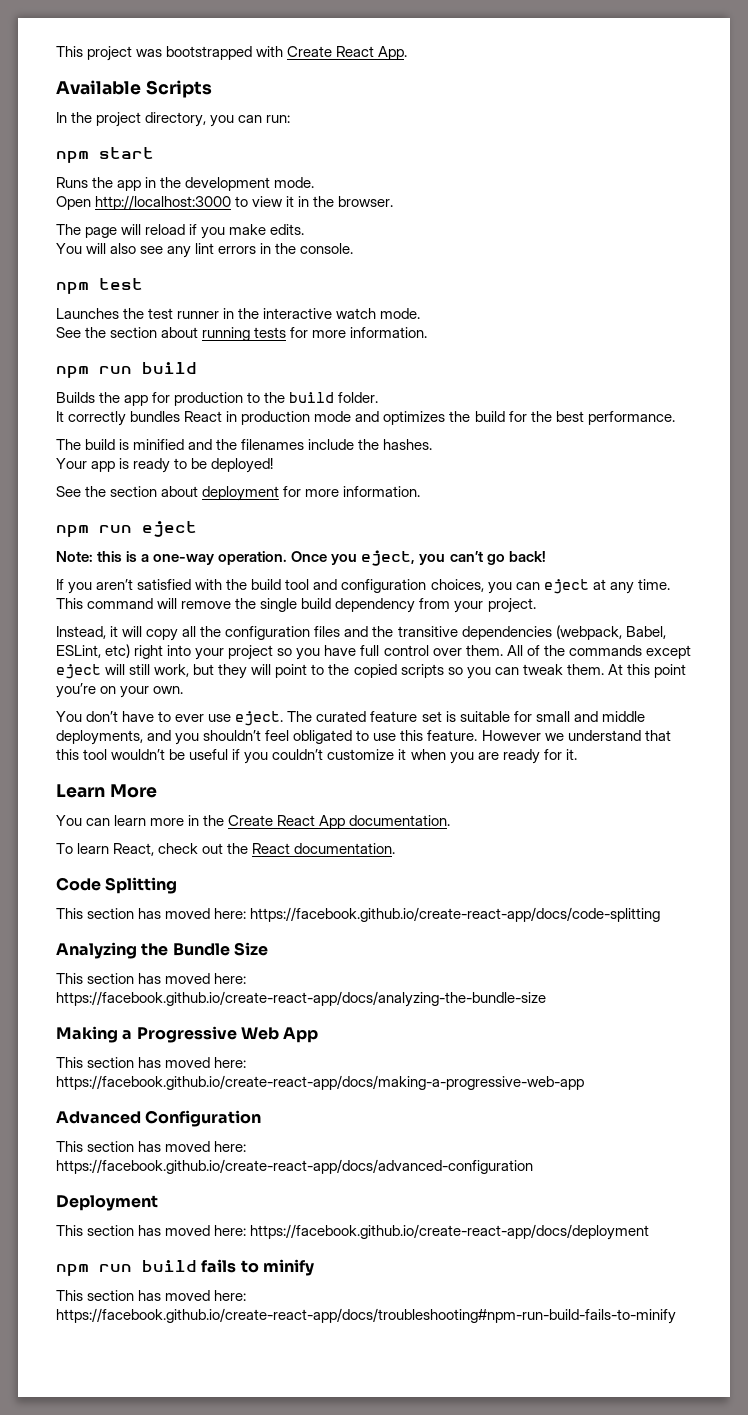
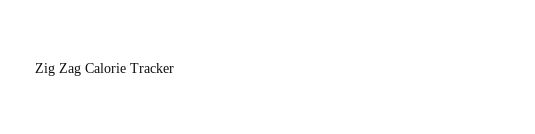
- This project was bootstrapped with Create React App.
- Available Scripts
- In the project directory, you can run:
- npm start
- Runs the app in the development mode.
- Open http://localhost:3000 to view it in the browser.
- The page will reload if you make edits.
- You will also see any lint errors in the console.
- npm test
- Launches the test runner in the interactive watch mode.
- See the section about running tests for more information.
- npm run build
- Builds the app for production to the build folder.
- It correctly bundles React in production mode and optimizes the build for the best performance.
- The build is minified and the filenames include the hashes.
- Your app is ready to be deployed!
- See the section about deployment for more information.
- npm run eject
- Note: this is a one-way operation. Once you eject, you can’t go back!
- If you aren’t satisfied with the build tool and configuration choices, you can eject at any time. This command will remove the single build dependency from your project.
- Instead, it will copy all the configuration files and the transitive dependencies (webpack, Babel, ESLint, etc) right into your project so you have full control over them. All of the commands except eject will still work, but they will point to the copied scripts so you can tweak them. At this point you’re on your own.
- You don’t have to ever use eject. The curated feature set is suitable for small and middle deployments, and you shouldn’t feel obligated to use this feature. However we understand that this tool wouldn’t be useful if you couldn’t customize it when you are ready for it.
- Learn More
- You can learn more in the Create React App documentation.
- To learn React, check out the React documentation.
- Code Splitting
- This section has moved here: https://facebook.github.io/create-react-app/docs/code-splitting
- Analyzing the Bundle Size
- This section has moved here: https://facebook.github.io/create-react-app/docs/analyzing-the-bundle-size
- Making a Progressive Web App
- This section has moved here: https://facebook.github.io/create-react-app/docs/making-a-progressive-web-app
- Advanced Configuration
- This section has moved here: https://facebook.github.io/create-react-app/docs/advanced-configuration
- Deployment
- This section has moved here: https://facebook.github.io/create-react-app/docs/deployment
- npm run build fails to minify
- This section has moved here: https://facebook.github.io/create-react-app/docs/troubleshooting#npm-run-build-fails-to-minify
+ Zig Zag Calorie Tracker

